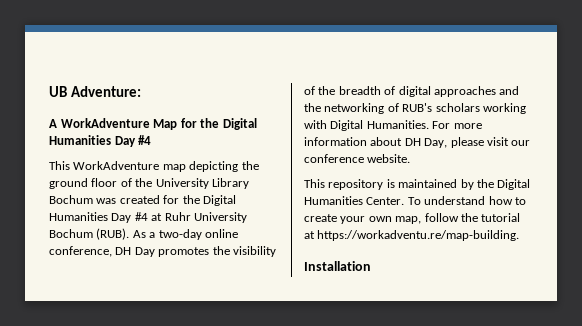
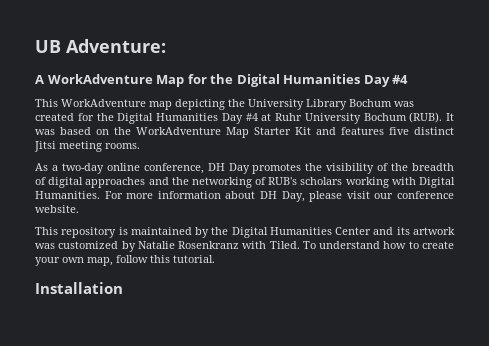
- This WorkAdventure map depicting the ground floor of the University Library Bochum was created for the Digital Humanities Day #4 at Ruhr University Bochum (RUB). As a two-day online conference, DH Day promotes the visibility of the breadth of digital approaches and the networking of RUB's scholars working with Digital Humanities.
+ This WorkAdventure map depicting the University Library Bochum was created for the Digital Humanities Day #4 at Ruhr University Bochum (RUB). It was based on the WorkAdventure Map Starter Kit and features five distinct Jitsi meeting rooms.
+ As a two-day online conference, DH Day promotes the visibility of the breadth of digital approaches and the networking of RUB's scholars working with Digital Humanities.
- This repository is maintained by the Digital Humanities Center.
+ This repository is maintained by the Digital Humanities Center and its artwork was customized by Natalie Rosenkranz with Tiled.
- To understand how to create your own map, follow the tutorial at https://workadventu.re/map-building.
+ To understand how to create your own map, follow this tutorial.

